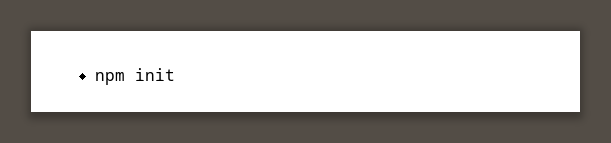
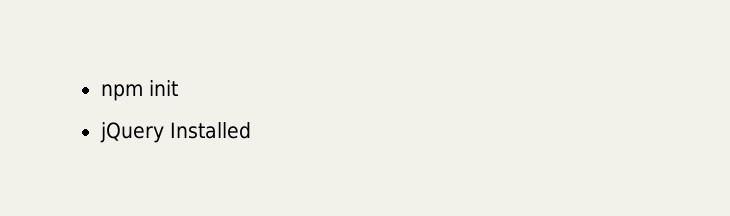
+ jQuery Installed

